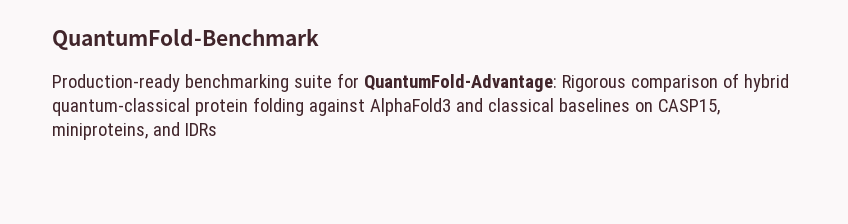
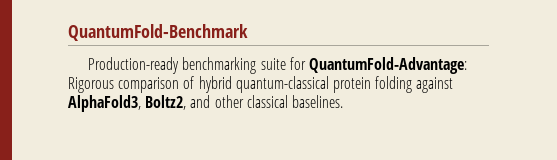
- Production-ready benchmarking suite for QuantumFold-Advantage: Rigorous comparison of hybrid quantum-classical protein folding against AlphaFold3 and classical baselines on CASP15, miniproteins, and IDRs
+ Production-ready benchmarking suite for QuantumFold-Advantage: Rigorous comparison of hybrid quantum-classical protein folding against AlphaFold3, Boltz2, and other classical baselines.

